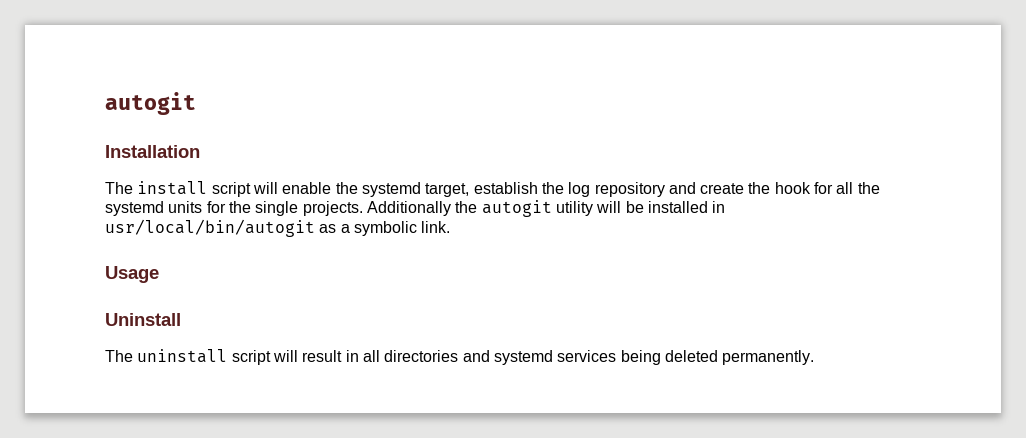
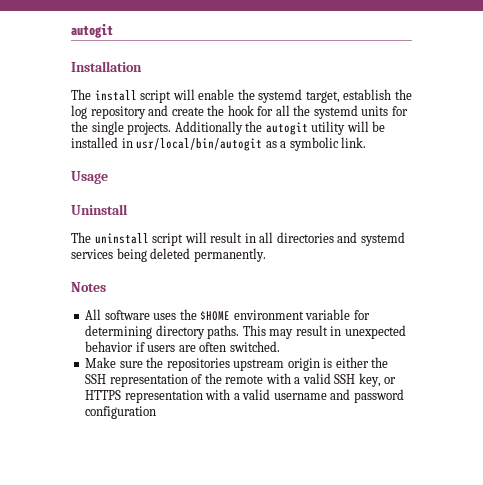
+ Notes
+ All software uses the $HOME environment variable for determining directory paths. This may result in unexpected behavior if users are often switched.
+ Make sure the repositories upstream origin is either the SSH representation of the remote with a valid SSH key, or HTTPS representation with a valid username and password configuration

